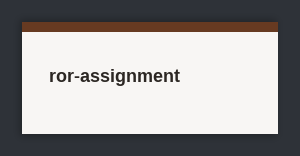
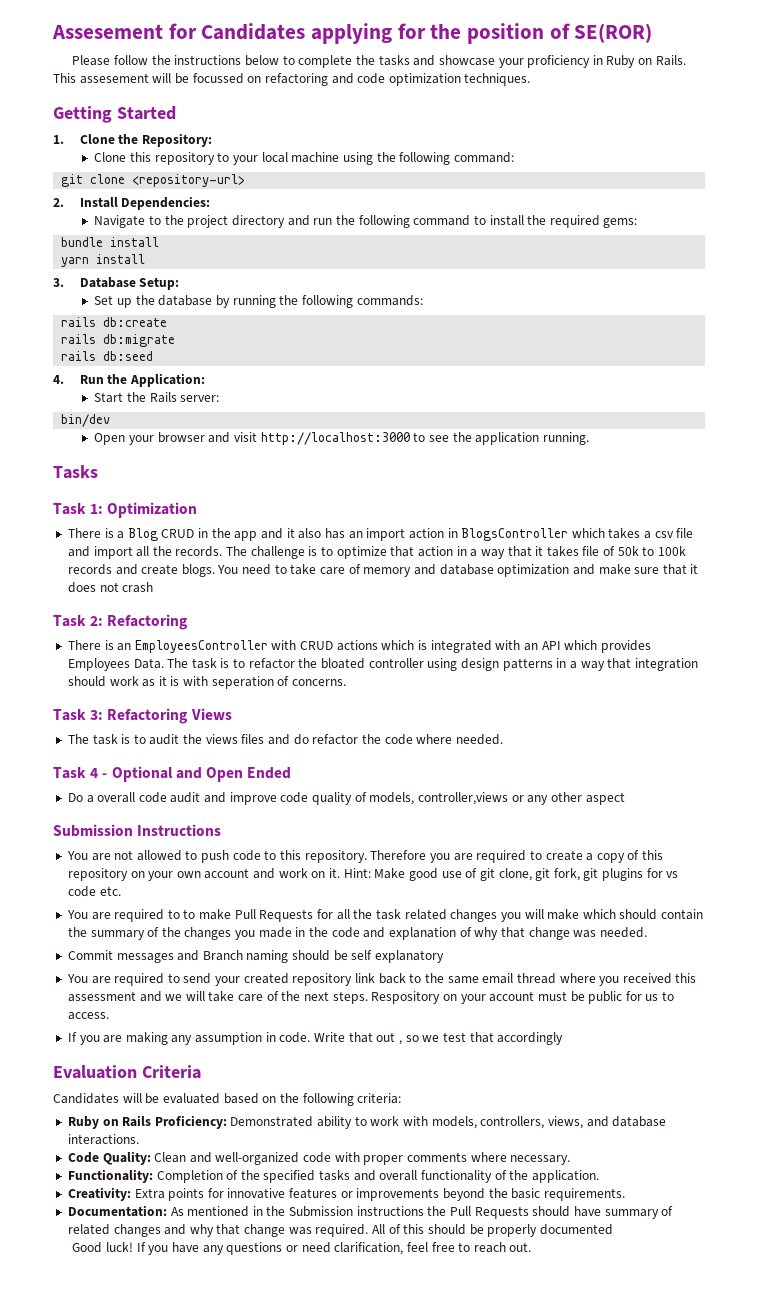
- ror-assignment
+ Assesement for Candidates applying for the position of SE(ROR)
+ Please follow the instructions below to complete the tasks and showcase your proficiency in Ruby on Rails. This assesement will be focussed on refactoring and code optimization techniques.
+ Getting Started
+ 1. Clone the Repository:
+ Clone this repository to your local machine using the following command:
+ git clone <repository-url>
+ 2. Install Dependencies:
+ Navigate to the project directory and run the following command to install the required gems:
+ bundle install
+ yarn install
+ 3. Database Setup:
+ Set up the database by running the following commands:
+ rails db:create
+ rails db:migrate
+ rails db:seed
+ 4. Run the Application:
+ Start the Rails server:
+ bin/dev
+ Open your browser and visit http://localhost:3000 to see the application running.
+ Tasks
+ Task 1: Optimization
+ There is a Blog CRUD in the app and it also has an import action in BlogsController which takes a csv file and import all the records. The challenge is to optimize that action in a way that it takes file of 50k to 100k records and create blogs. You need to take care of memory and database optimization and make sure that it does not crash
+ Task 2: Refactoring
+ There is an EmployeesController with CRUD actions which is integrated with an API which provides Employees Data. The task is to refactor the bloated controller using design patterns in a way that integration should work as it is with seperation of concerns.
+ Task 3: Refactoring Views
+ The task is to audit the views files and do refactor the code where needed.
+ Task 4 - Optional and Open Ended
+ Do a overall code audit and improve code quality of models, controller,views or any other aspect
+ Submission Instructions
+ You are not allowed to push code to this repository. Therefore you are required to create a copy of this repository on your own account and work on it. Hint: Make good use of git clone, git fork, git plugins for vs code etc.
+ You are required to to make Pull Requests for all the task related changes you will make which should contain the summary of the changes you made in the code and explanation of why that change was needed.
+ Commit messages and Branch naming should be self explanatory
+ You are required to send your created repository link back to the same email thread where you received this assessment and we will take care of the next steps. Respository on your account must be public for us to access.
+ If you are making any assumption in code. Write that out , so we test that accordingly
+ Evaluation Criteria
+ Candidates will be evaluated based on the following criteria:
+ Ruby on Rails Proficiency: Demonstrated ability to work with models, controllers, views, and database interactions.
+ Code Quality: Clean and well-organized code with proper comments where necessary.
+ Functionality: Completion of the specified tasks and overall functionality of the application.
+ Creativity: Extra points for innovative features or improvements beyond the basic requirements.
+ Documentation: As mentioned in the Submission instructions the Pull Requests should have summary of related changes and why that change was required. All of this should be properly documented
+ Good luck! If you have any questions or need clarification, feel free to reach out.

